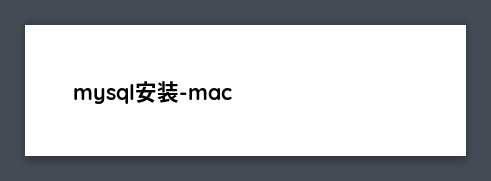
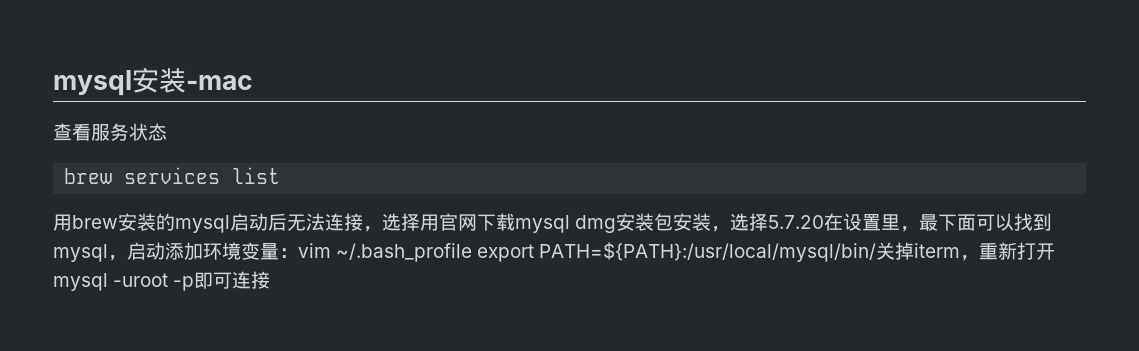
+ 查看服务状态
+ brew services list
+ 用brew安装的mysql启动后无法连接，选择用官网下载mysql dmg安装包安装，选择5.7.20在设置里，最下面可以找到mysql，启动添加环境变量：vim ~/.bash_profile export PATH=${PATH}:/usr/local/mysql/bin/关掉iterm，重新打开mysql -uroot -p即可连接

